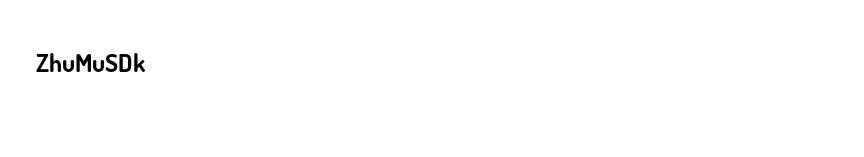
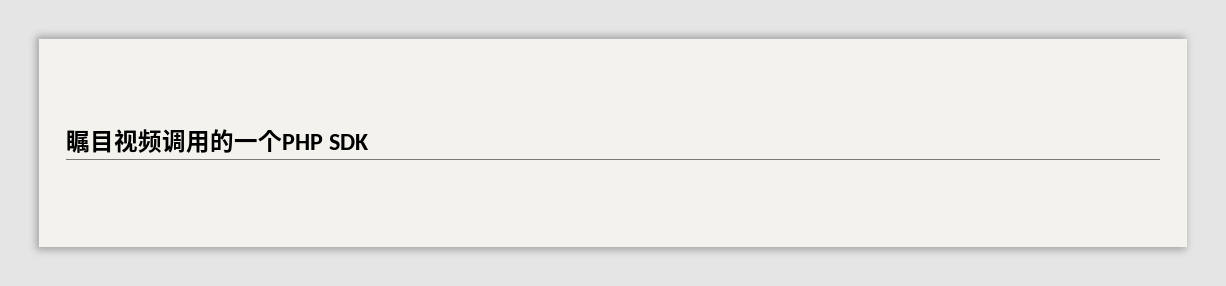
- ZhuMuSDk
+ 瞩目视频调用的一个PHP SDK

